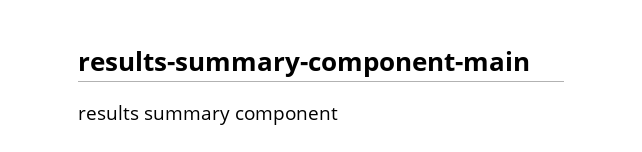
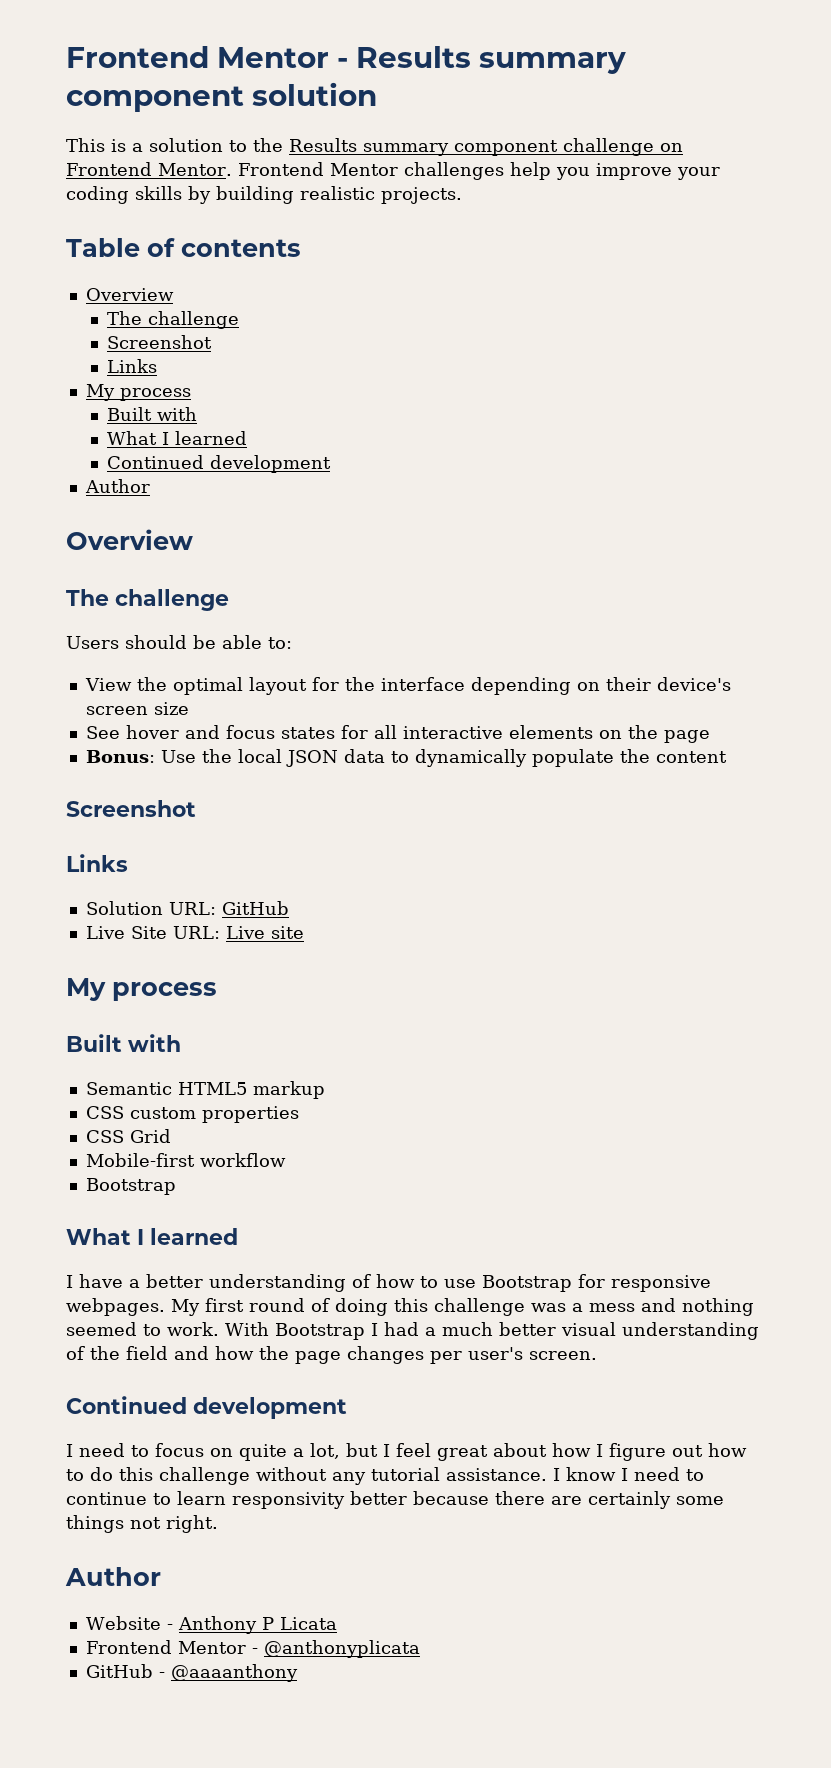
- results-summary-component-main
- results summary component
+ Frontend Mentor - Results summary component solution
+ This is a solution to the Results summary component challenge on Frontend Mentor. Frontend Mentor challenges help you improve your coding skills by building realistic projects.
+ Table of contents
+ Overview
+ The challenge
+ Screenshot
+ Links
+ My process
+ Built with
+ What I learned
+ Continued development
+ Author
+ Overview
+ The challenge
+ Users should be able to:
+ View the optimal layout for the interface depending on their device's screen size
+ See hover and focus states for all interactive elements on the page
+ Bonus: Use the local JSON data to dynamically populate the content
+ Screenshot
+ Links
+ Solution URL: GitHub
+ Live Site URL: Live site
+ My process
+ Built with
+ Semantic HTML5 markup
+ CSS custom properties
+ CSS Grid
+ Mobile-first workflow
+ Bootstrap
+ What I learned
+ I have a better understanding of how to use Bootstrap for responsive webpages. My first round of doing this challenge was a mess and nothing seemed to work. With Bootstrap I had a much better visual understanding of the field and how the page changes per user's screen.
+ Continued development
+ I need to focus on quite a lot, but I feel great about how I figure out how to do this challenge without any tutorial assistance. I know I need to continue to learn responsivity better because there are certainly some things not right.
+ Author
+ Website - Anthony P Licata
+ Frontend Mentor - @anthonyplicata
+ GitHub - @aaaanthony

